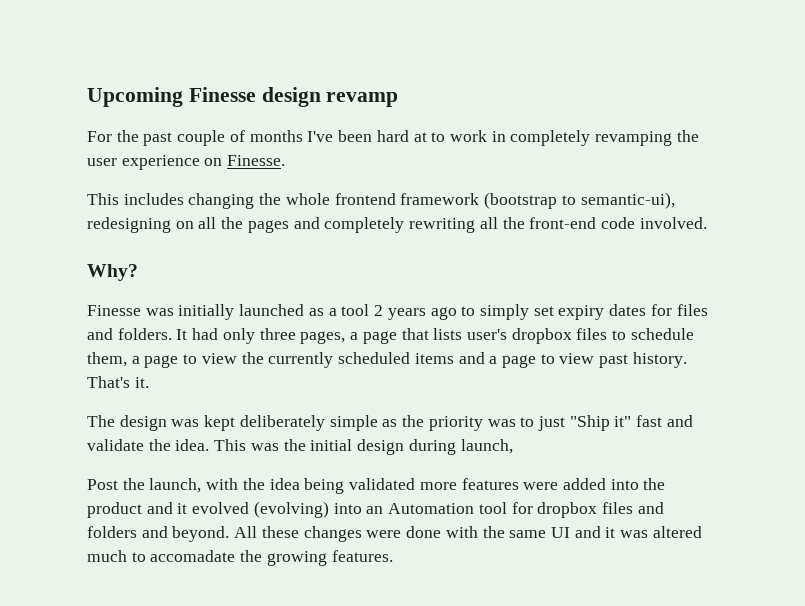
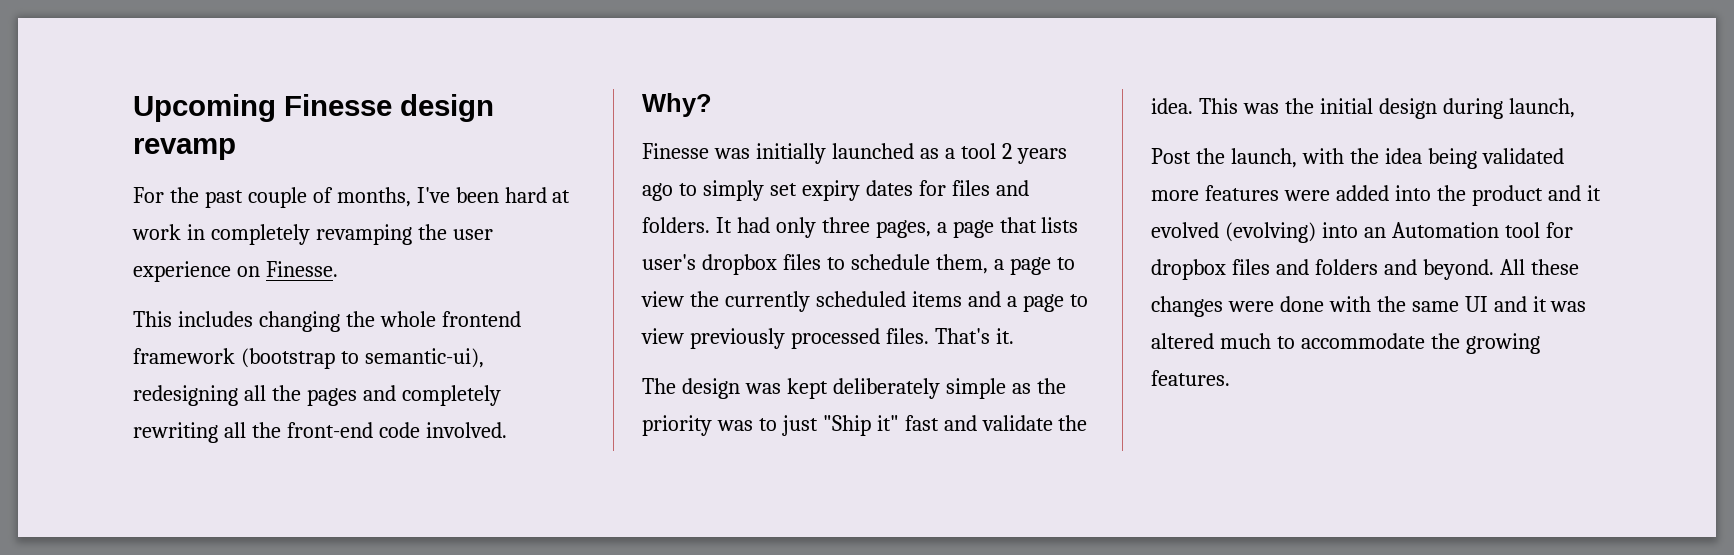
- For the past couple of months I've been hard at to work in completely revamping the user experience on Finesse.
+ For the past couple of months, I've been hard at work in completely revamping the user experience on Finesse.
- This includes changing the whole frontend framework (bootstrap to semantic-ui), redesigning on all the pages and completely rewriting all the front-end code involved.
+ This includes changing the whole frontend framework (bootstrap to semantic-ui), redesigning all the pages and completely rewriting all the front-end code involved.
- It had only three pages, a page that lists user's dropbox files to schedule them, a page to view the currently scheduled items and a page to view past history.
+ It had only three pages, a page that lists user's dropbox files to schedule them, a page to view the currently scheduled items and a page to view previously processed files.
- All these changes were done with the same UI and it was altered much to accomadate the growing features.
+ All these changes were done with the same UI and it was altered much to accommodate the growing features.

